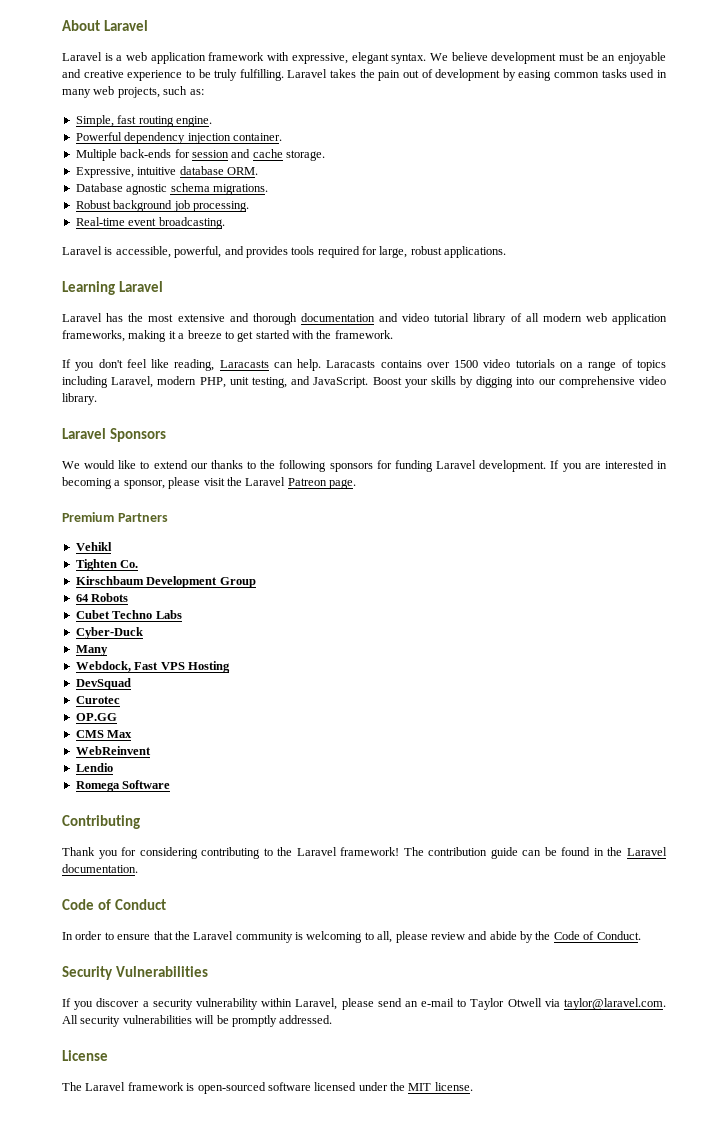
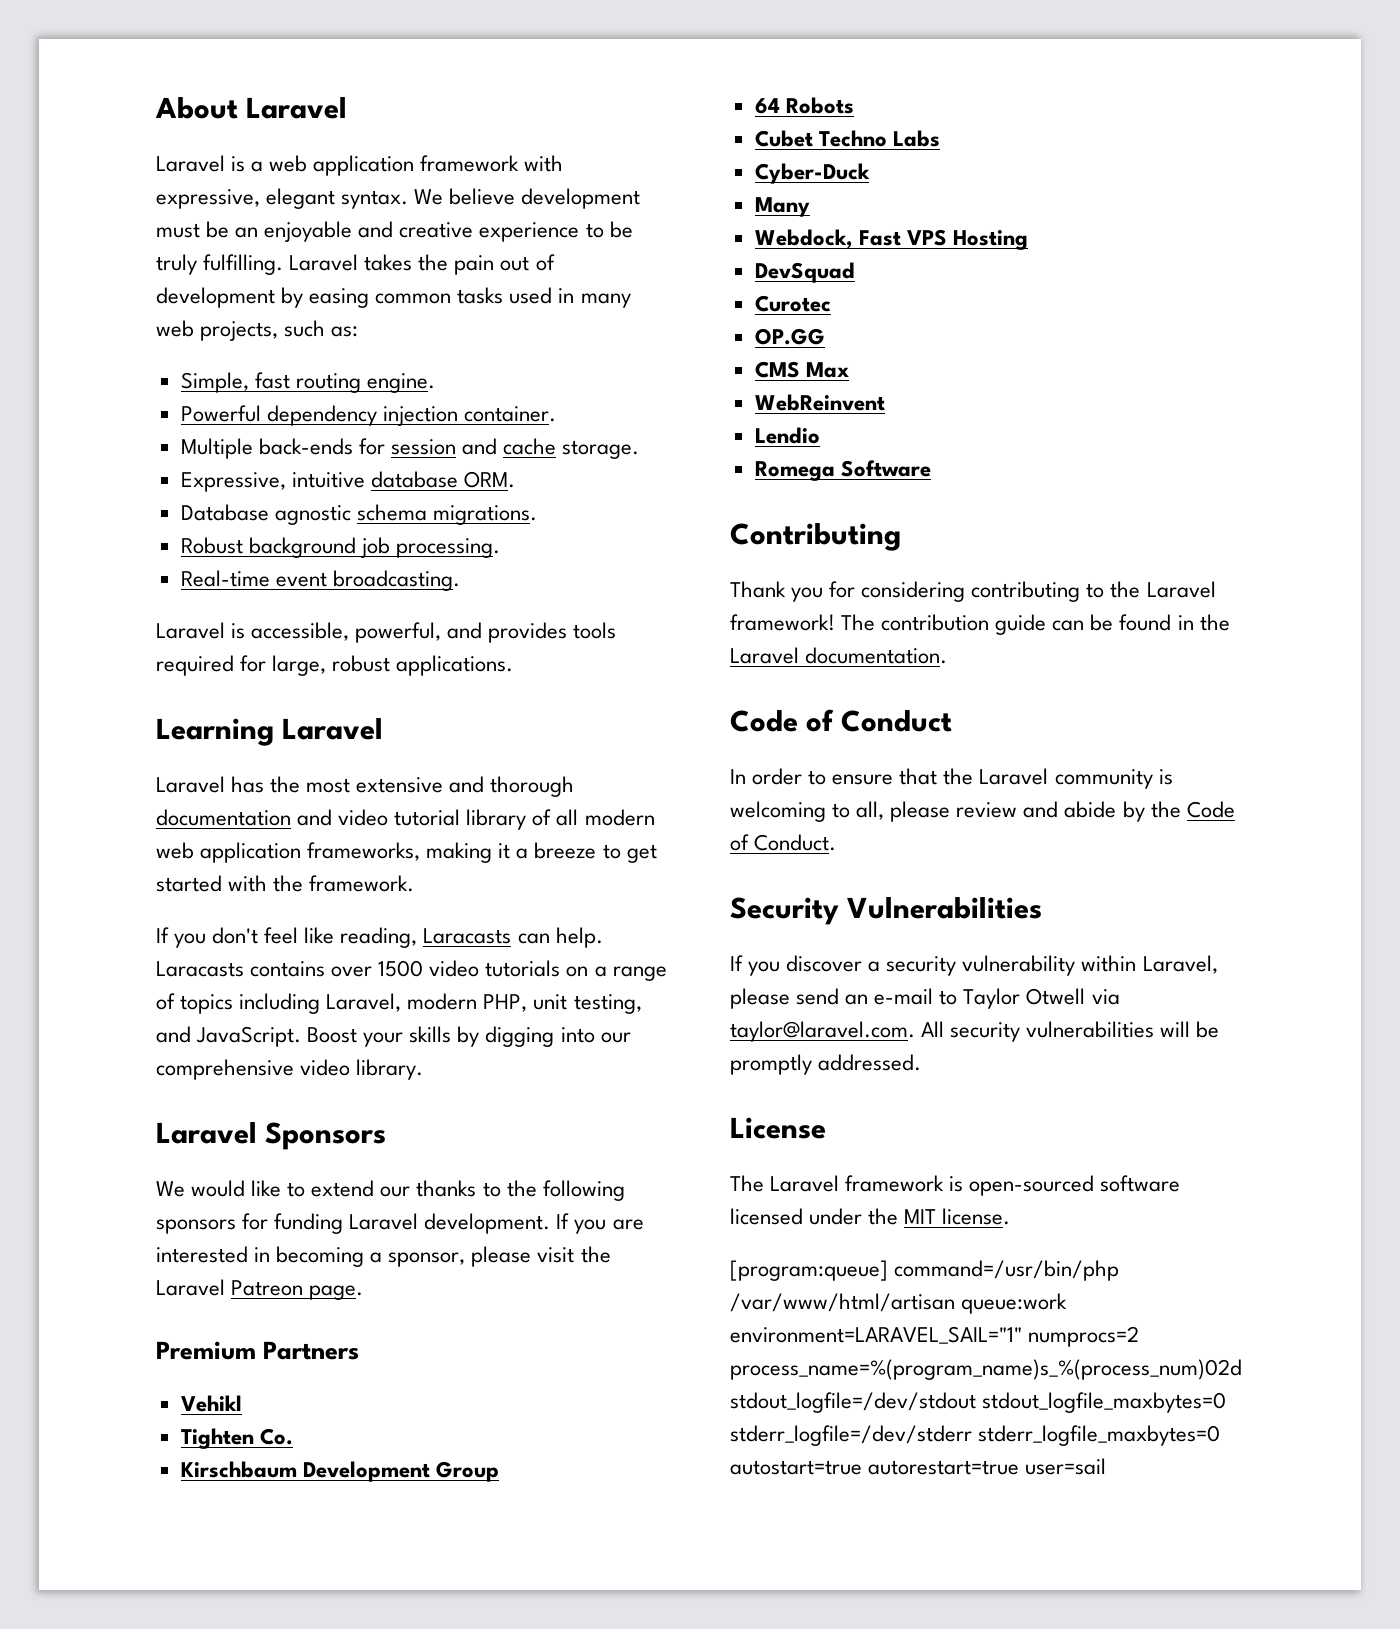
+ [program:queue] command=/usr/bin/php /var/www/html/artisan queue:work environment=LARAVEL_SAIL="1" numprocs=2 process_name=%(program_name)s_%(process_num)02d stdout_logfile=/dev/stdout stdout_logfile_maxbytes=0 stderr_logfile=/dev/stderr stderr_logfile_maxbytes=0 autostart=true autorestart=true user=sail

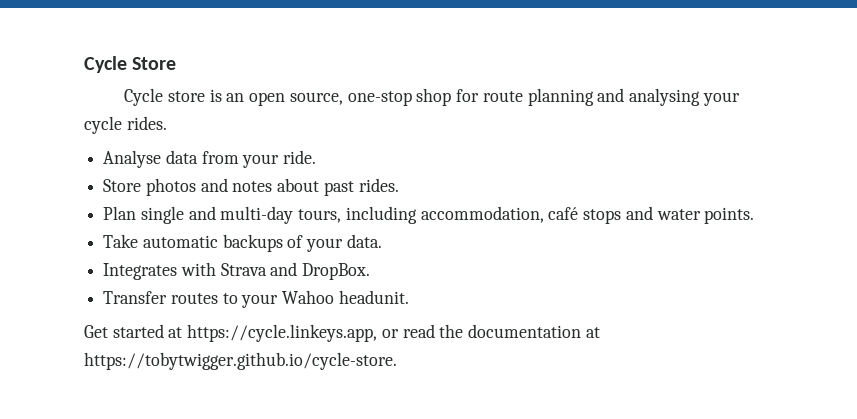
- About Laravel
- Laravel is a web application framework with expressive, elegant syntax. We believe development must be an enjoyable and creative experience to be truly fulfilling. Laravel takes the pain out of development by easing common tasks used in many web projects, such as:
- Simple, fast routing engine.
- Powerful dependency injection container.
- Multiple back-ends for session and cache storage.
- Expressive, intuitive database ORM.
- Database agnostic schema migrations.
- Robust background job processing.
- Real-time event broadcasting.
- Laravel is accessible, powerful, and provides tools required for large, robust applications.
- Learning Laravel
- Laravel has the most extensive and thorough documentation and video tutorial library of all modern web application frameworks, making it a breeze to get started with the framework.
- If you don't feel like reading, Laracasts can help. Laracasts contains over 1500 video tutorials on a range of topics including Laravel, modern PHP, unit testing, and JavaScript. Boost your skills by digging into our comprehensive video library.
- Laravel Sponsors
- We would like to extend our thanks to the following sponsors for funding Laravel development. If you are interested in becoming a sponsor, please visit the Laravel Patreon page.
- Premium Partners
- Vehikl
- Tighten Co.
- Kirschbaum Development Group
- 64 Robots
- Cubet Techno Labs
- Cyber-Duck
- Many
- Webdock, Fast VPS Hosting
- DevSquad
- Curotec
- OP.GG
- CMS Max
- WebReinvent
- Lendio
- Romega Software
- Contributing
- Thank you for considering contributing to the Laravel framework! The contribution guide can be found in the Laravel documentation.
- Code of Conduct
- In order to ensure that the Laravel community is welcoming to all, please review and abide by the Code of Conduct.
- Security Vulnerabilities
- If you discover a security vulnerability within Laravel, please send an e-mail to Taylor Otwell via taylor@laravel.com. All security vulnerabilities will be promptly addressed.
- License
- The Laravel framework is open-sourced software licensed under the MIT license.
- [program:queue] command=/usr/bin/php /var/www/html/artisan queue:work environment=LARAVEL_SAIL="1" numprocs=2 process_name=%(program_name)s_%(process_num)02d stdout_logfile=/dev/stdout stdout_logfile_maxbytes=0 stderr_logfile=/dev/stderr stderr_logfile_maxbytes=0 autostart=true autorestart=true user=sail
+ Cycle Store
+ Cycle store is an open source, one-stop shop for route planning and analysing your cycle rides.
+ Analyse data from your ride.
+ Store photos and notes about past rides.
+ Plan single and multi-day tours, including accommodation, café stops and water points.
+ Take automatic backups of your data.
+ Integrates with Strava and DropBox.
+ Transfer routes to your Wahoo headunit.
+ Get started at https://cycle.linkeys.app, or read the documentation at https://tobytwigger.github.io/cycle-store.

